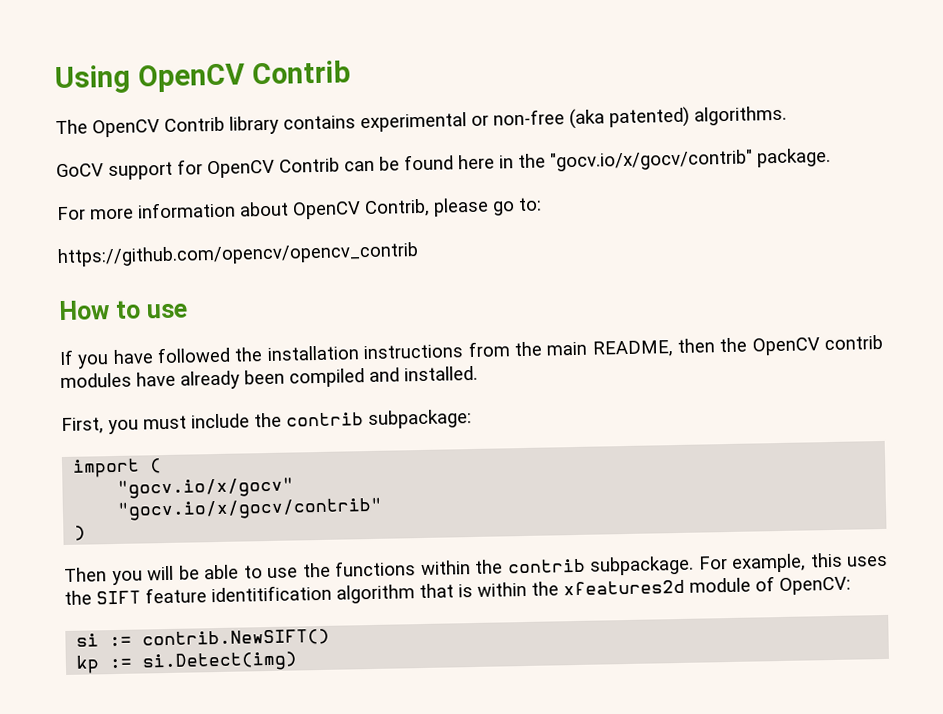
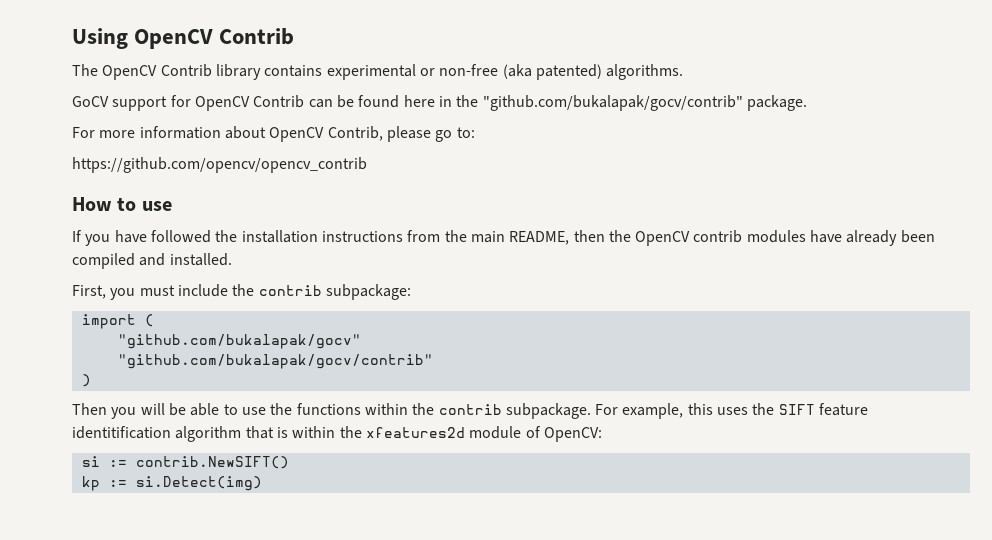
- GoCV support for OpenCV Contrib can be found here in the "gocv.io/x/gocv/contrib" package.
+ GoCV support for OpenCV Contrib can be found here in the "github.com/bukalapak/gocv/contrib" package.
- "gocv.io/x/gocv"
- "gocv.io/x/gocv/contrib"
+ "github.com/bukalapak/gocv"
+ "github.com/bukalapak/gocv/contrib"

